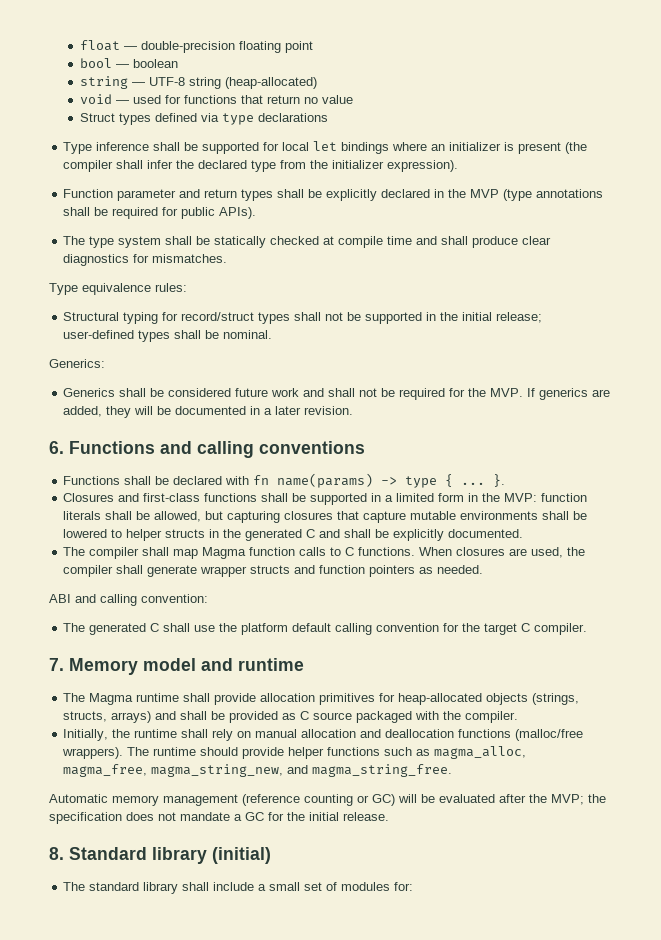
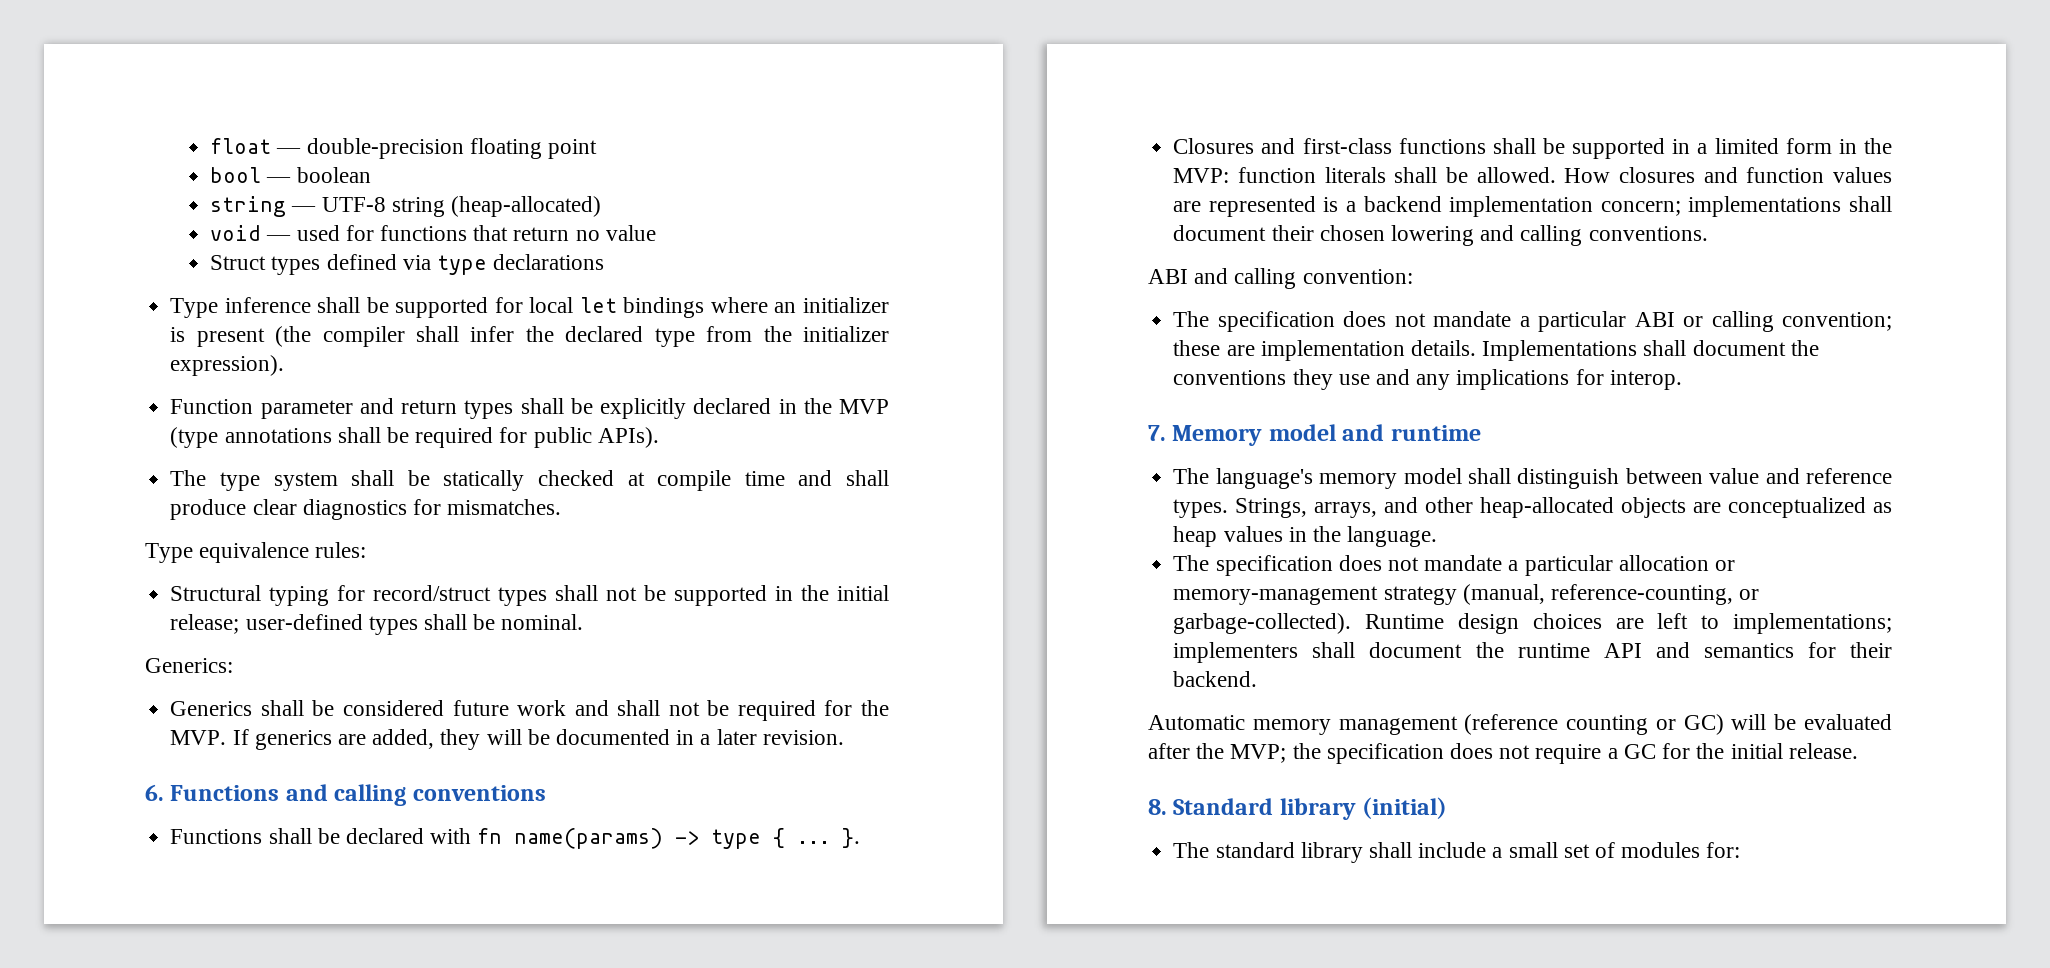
- Closures and first-class functions shall be supported in a limited form in the MVP: function literals shall be allowed, but capturing closures that capture mutable environments shall be lowered to helper structs in the generated C and shall be explicitly documented.
- The compiler shall map Magma function calls to C functions. When closures are used, the compiler shall generate wrapper structs and function pointers as needed.
+ Closures and first-class functions shall be supported in a limited form in the MVP: function literals shall be allowed. How closures and function values are represented is a backend implementation concern; implementations shall document their chosen lowering and calling conventions.
- The generated C shall use the platform default calling convention for the target C compiler.
+ The specification does not mandate a particular ABI or calling convention; these are implementation details. Implementations shall document the conventions they use and any implications for interop.
- The Magma runtime shall provide allocation primitives for heap-allocated objects (strings, structs, arrays) and shall be provided as C source packaged with the compiler.
- Initially, the runtime shall rely on manual allocation and deallocation functions (malloc/free wrappers). The runtime should provide helper functions such as magma_alloc, magma_free, magma_string_new, and magma_string_free.
+ The language's memory model shall distinguish between value and reference types. Strings, arrays, and other heap-allocated objects are conceptualized as heap values in the language.
+ The specification does not mandate a particular allocation or memory-management strategy (manual, reference-counting, or garbage-collected). Runtime design choices are left to implementations; implementers shall document the runtime API and semantics for their backend.
- Automatic memory management (reference counting or GC) will be evaluated after the MVP; the specification does not mandate a GC for the initial release.
+ Automatic memory management (reference counting or GC) will be evaluated after the MVP; the specification does not require a GC for the initial release.

